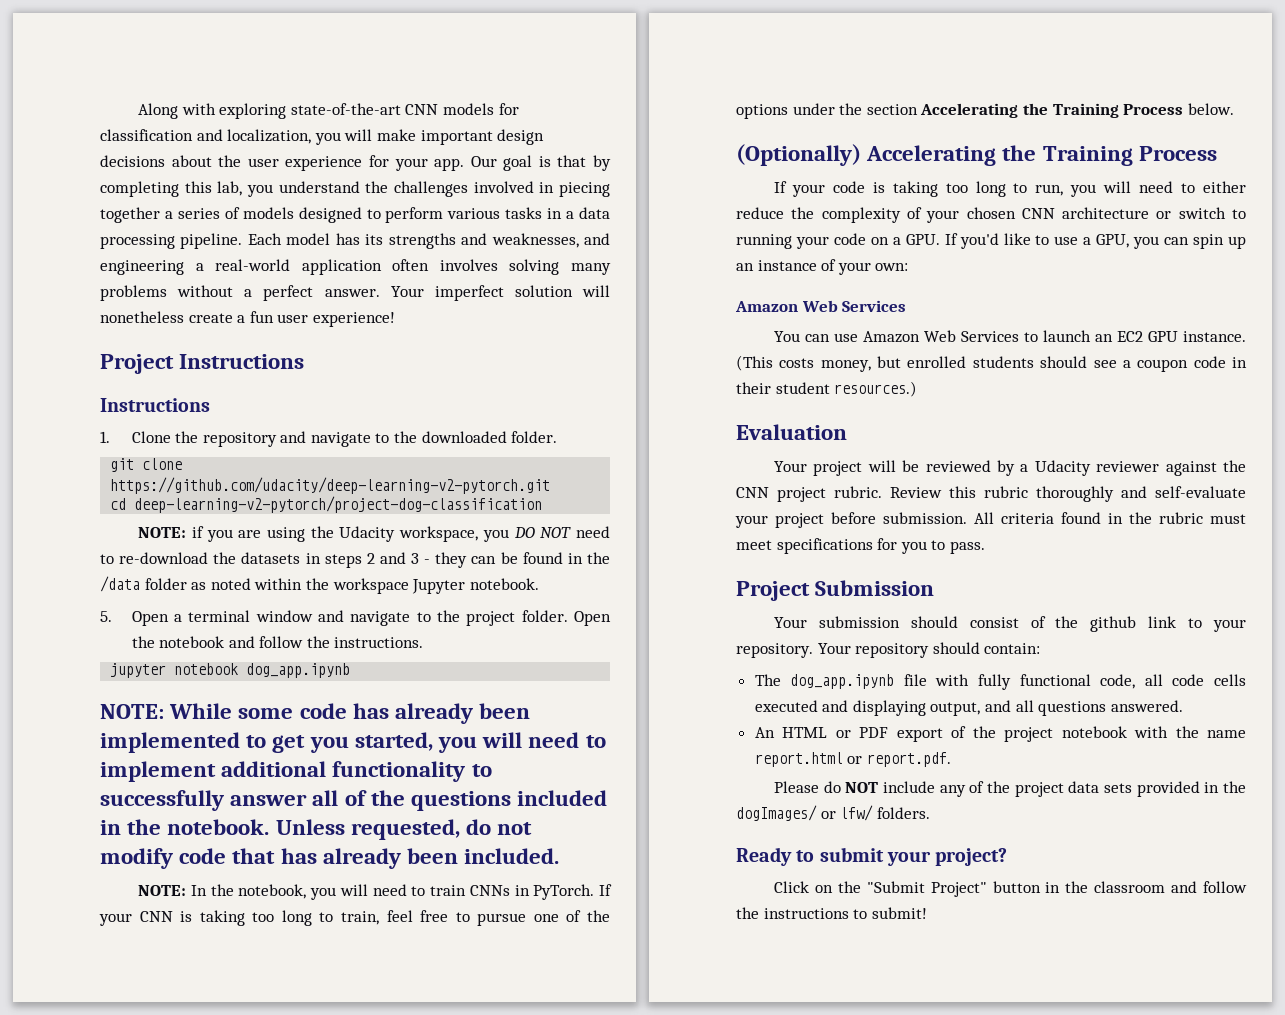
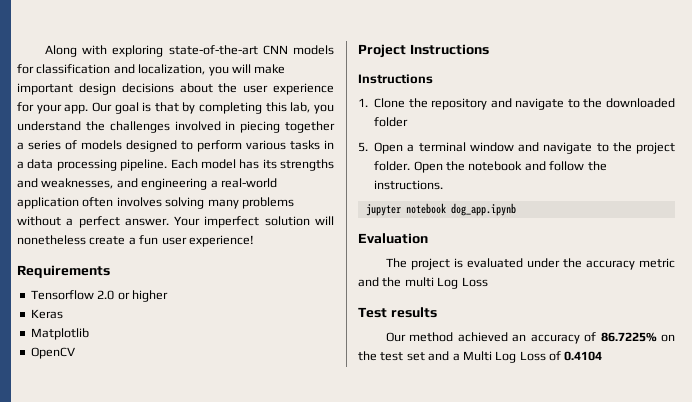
+ Requirements
+ Tensorflow 2.0 or higher
+ Keras
+ Matplotlib
+ OpenCV
- 1. Clone the repository and navigate to the downloaded folder.
- git clone https://github.com/udacity/deep-learning-v2-pytorch.git
- cd deep-learning-v2-pytorch/project-dog-classification
- NOTE: if you are using the Udacity workspace, you DO NOT need to re-download the datasets in steps 2 and 3 - they can be found in the /data folder as noted within the workspace Jupyter notebook.
+ 1. Clone the repository and navigate to the downloaded folder
- NOTE: While some code has already been implemented to get you started, you will need to implement additional functionality to successfully answer all of the questions included in the notebook. Unless requested, do not modify code that has already been included.
- NOTE: In the notebook, you will need to train CNNs in PyTorch. If your CNN is taking too long to train, feel free to pursue one of the options under the section Accelerating the Training Process below.
- (Optionally) Accelerating the Training Process
- If your code is taking too long to run, you will need to either reduce the complexity of your chosen CNN architecture or switch to running your code on a GPU. If you'd like to use a GPU, you can spin up an instance of your own:
- Amazon Web Services
- You can use Amazon Web Services to launch an EC2 GPU instance. (This costs money, but enrolled students should see a coupon code in their student resources.)
  Evaluation
- Your project will be reviewed by a Udacity reviewer against the CNN project rubric. Review this rubric thoroughly and self-evaluate your project before submission. All criteria found in the rubric must meet specifications for you to pass.
- Project Submission
- Your submission should consist of the github link to your repository. Your repository should contain:
- The dog_app.ipynb file with fully functional code, all code cells executed and displaying output, and all questions answered.
- An HTML or PDF export of the project notebook with the name report.html or report.pdf.
- Please do NOT include any of the project data sets provided in the dogImages/ or lfw/ folders.
- Ready to submit your project?
- Click on the "Submit Project" button in the classroom and follow the instructions to submit!
+ The project is evaluated under the accuracy metric and the multi Log Loss
+ Test results
+ Our method achieved an accuracy of 86.7225% on the test set and a Multi Log Loss of 0.4104

